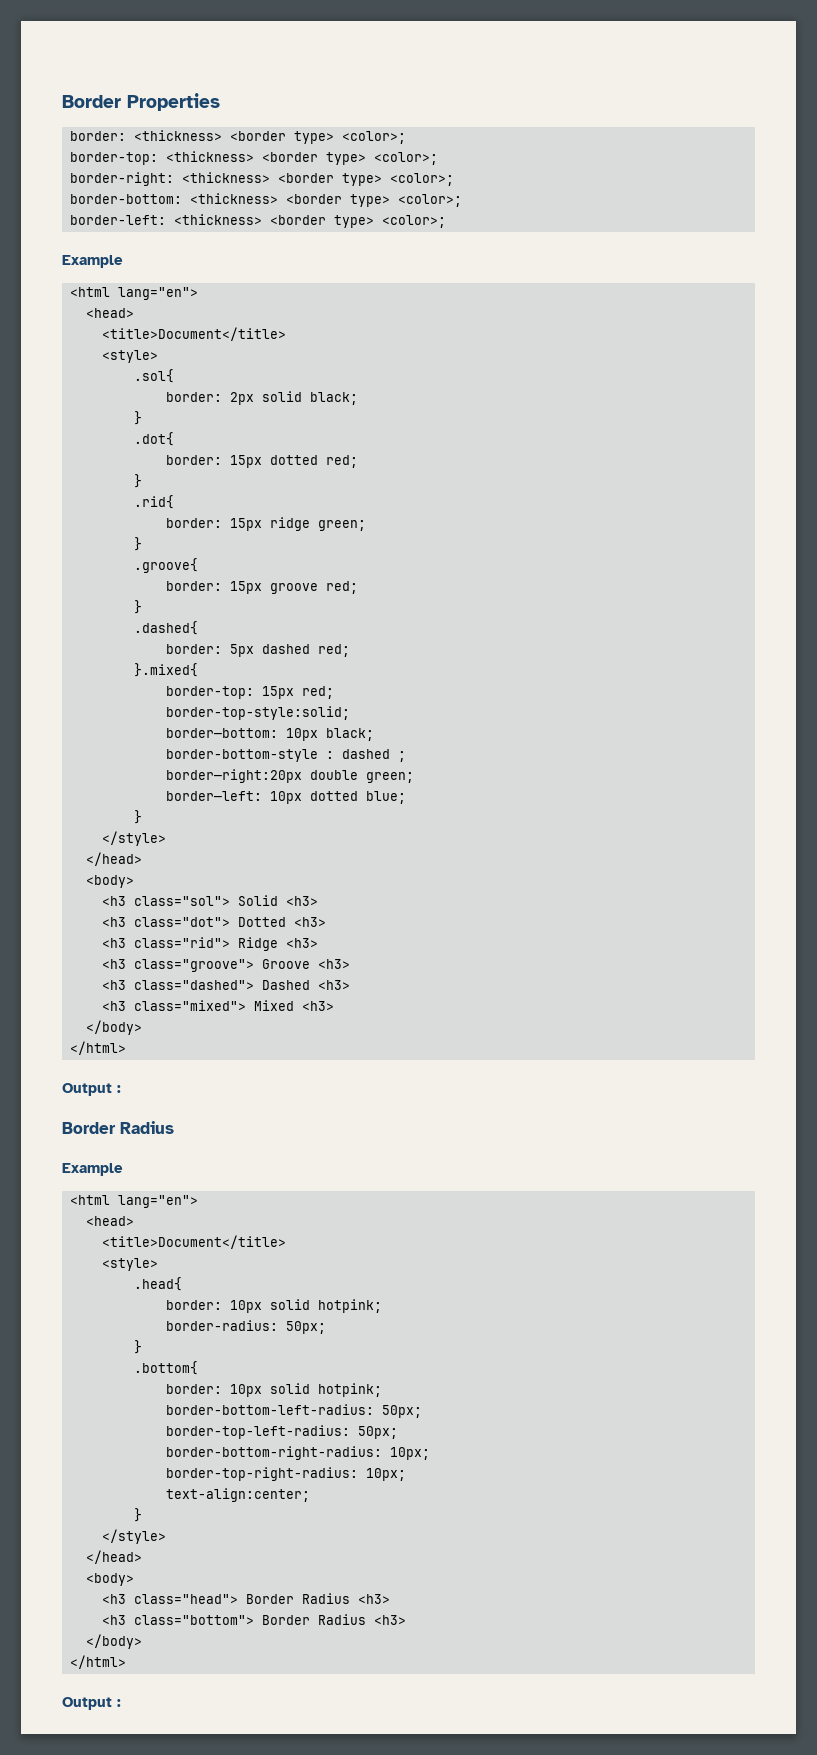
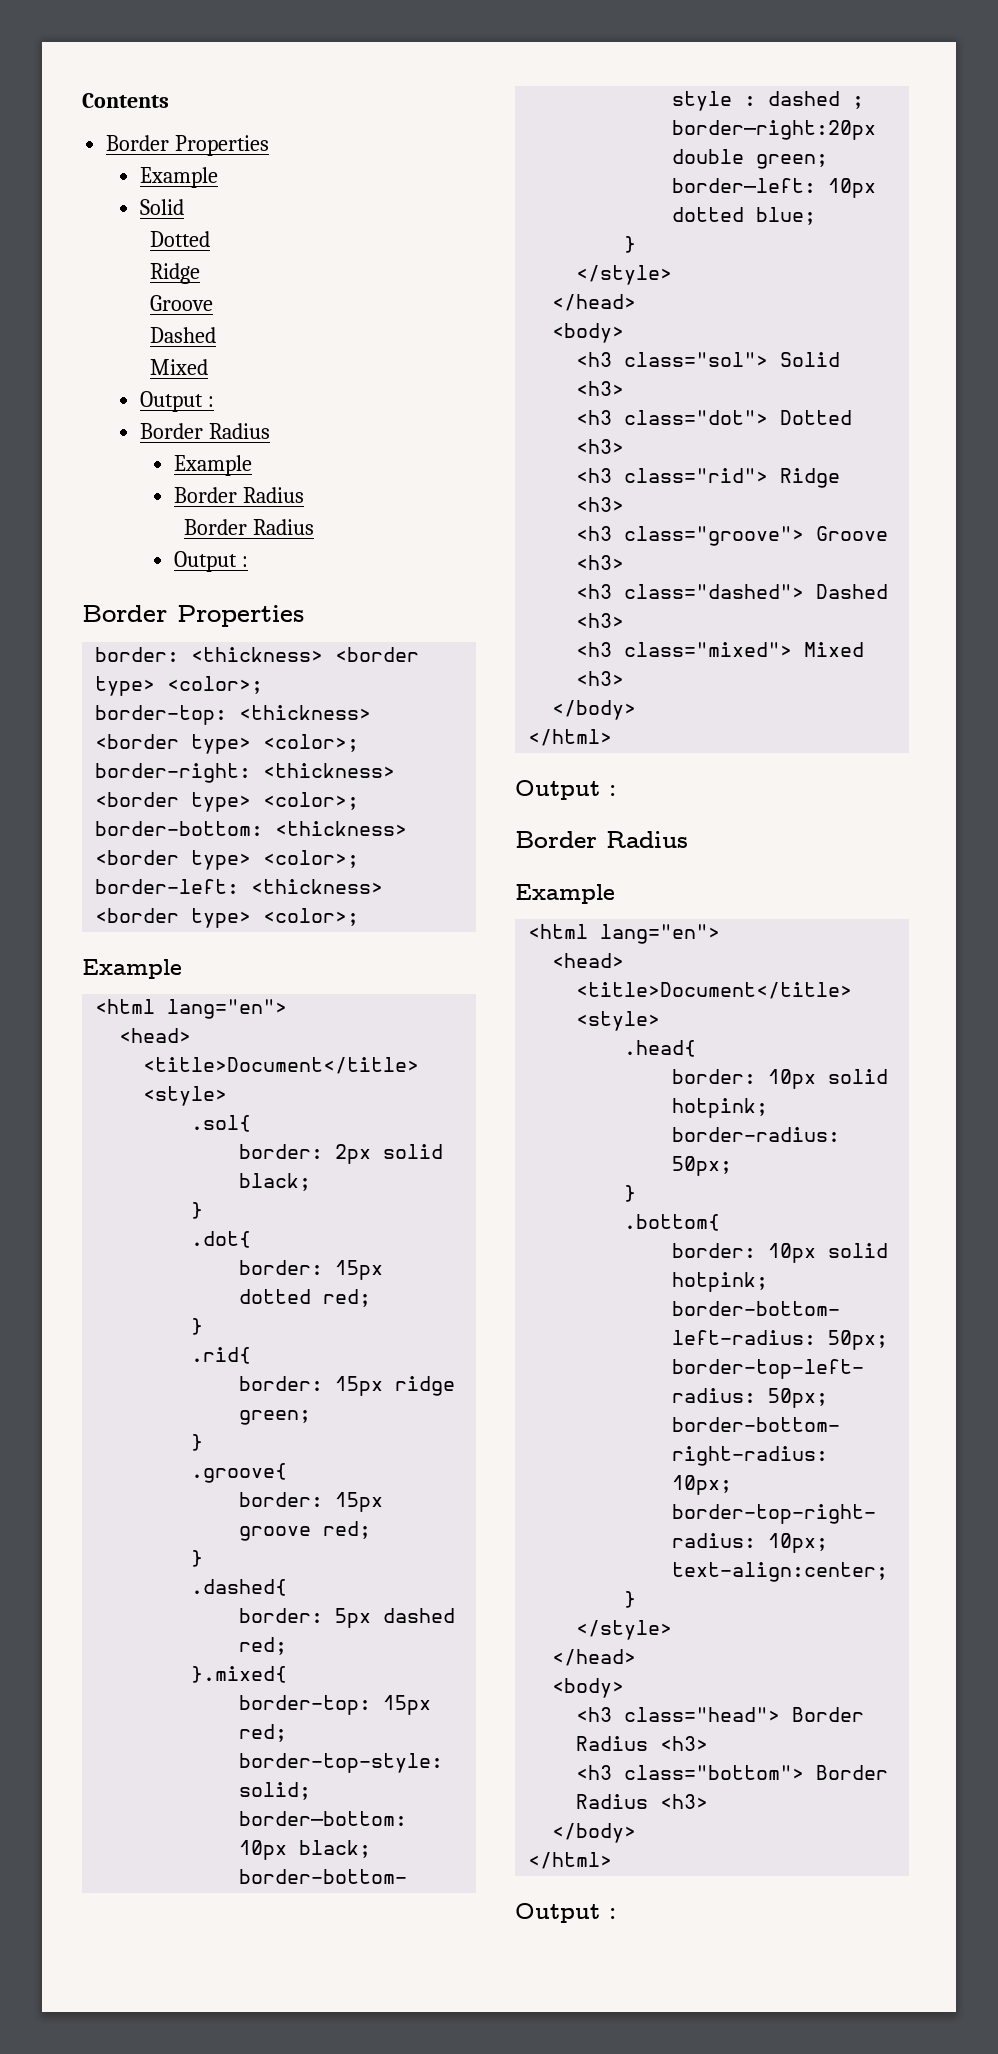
+ Contents
+ Border Properties
+ Example
+ Solid
+ Dotted
+ Ridge
+ Groove
+ Dashed
+ Mixed
+ Output :
+ Border Radius
+ Example
+ Border Radius
+ Border Radius
+ Output :

